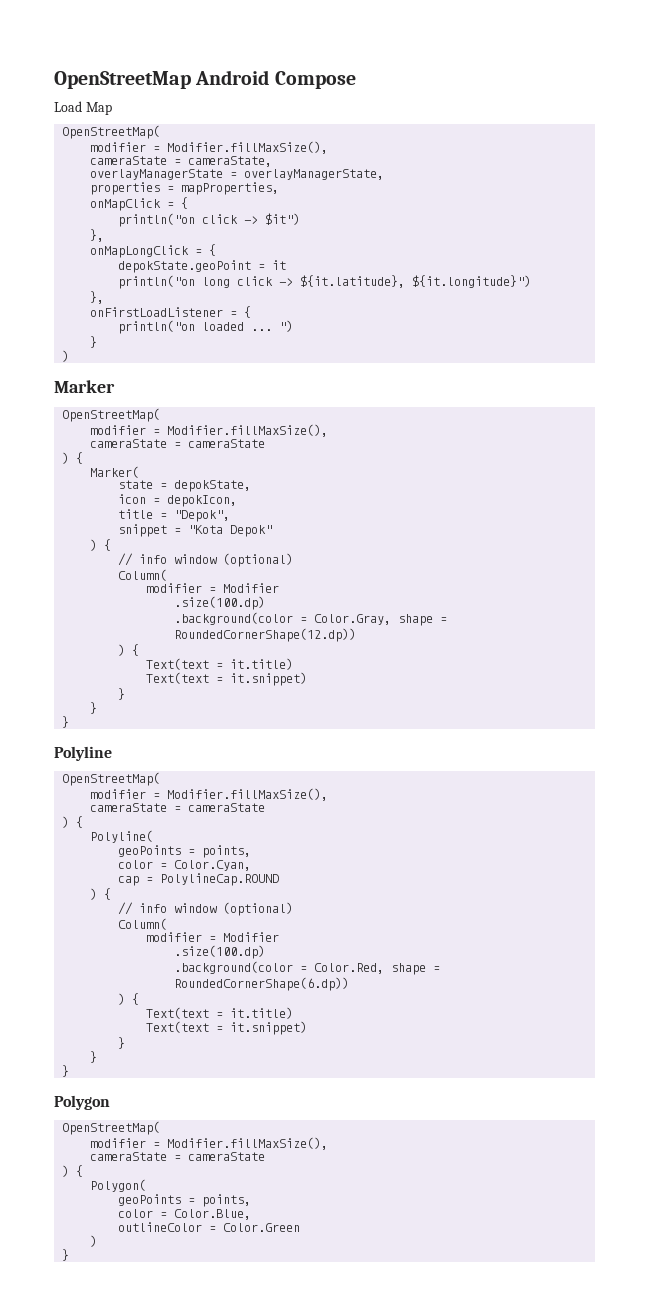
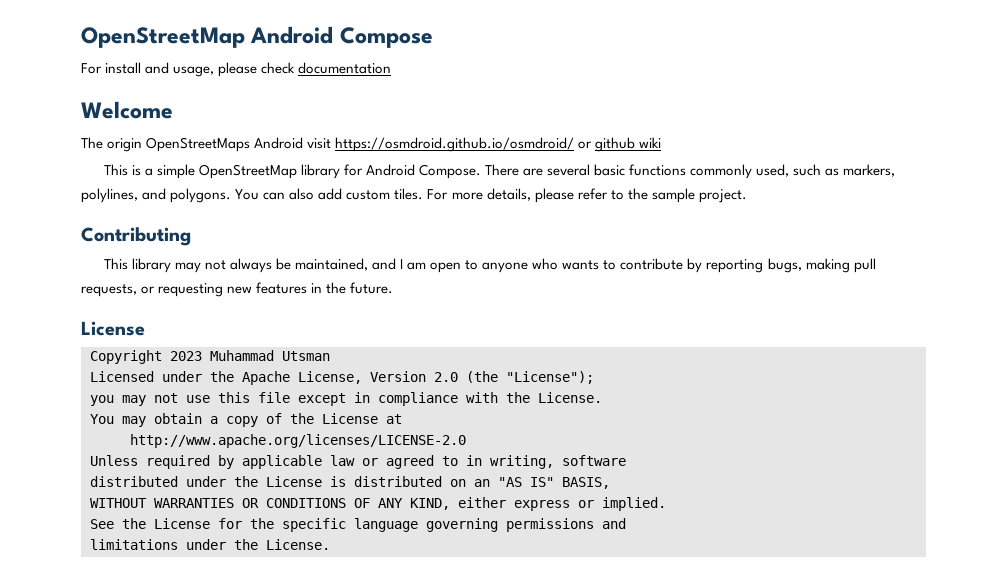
- Load Map
- OpenStreetMap(
- modifier = Modifier.fillMaxSize(),
- cameraState = cameraState,
- overlayManagerState = overlayManagerState,
- properties = mapProperties,
- onMapClick = {
- println("on click -> $it")
- },
- onMapLongClick = {
- depokState.geoPoint = it
- println("on long click -> ${it.latitude}, ${it.longitude}")
- },
- onFirstLoadListener = {
- println("on loaded ... ")
- }
- )
- Marker
- OpenStreetMap(
- modifier = Modifier.fillMaxSize(),
- cameraState = cameraState
- ) {
- Marker(
- state = depokState,
- icon = depokIcon,
- title = "Depok",
- snippet = "Kota Depok"
- ) {
- // info window (optional)
- Column(
- modifier = Modifier
- .size(100.dp)
- .background(color = Color.Gray, shape = RoundedCornerShape(12.dp))
- ) {
- Text(text = it.title)
- Text(text = it.snippet)
- }
- }
- }
- Polyline
- OpenStreetMap(
- modifier = Modifier.fillMaxSize(),
- cameraState = cameraState
- ) {
- Polyline(
- geoPoints = points,
- color = Color.Cyan,
- cap = PolylineCap.ROUND
- ) {
- // info window (optional)
- Column(
- modifier = Modifier
- .size(100.dp)
- .background(color = Color.Red, shape = RoundedCornerShape(6.dp))
- ) {
- Text(text = it.title)
- Text(text = it.snippet)
- }
- }
- }
- Polygon
- OpenStreetMap(
- modifier = Modifier.fillMaxSize(),
- cameraState = cameraState
- ) {
- Polygon(
- geoPoints = points,
- color = Color.Blue,
- outlineColor = Color.Green
- )
- }
+ For install and usage, please check documentation
+ Welcome
+ The origin OpenStreetMaps Android visit https://osmdroid.github.io/osmdroid/ or github wiki
+ This is a simple OpenStreetMap library for Android Compose. There are several basic functions commonly used, such as markers, polylines, and polygons. You can also add custom tiles. For more details, please refer to the sample project.
+ Contributing
+ This library may not always be maintained, and I am open to anyone who wants to contribute by reporting bugs, making pull requests, or requesting new features in the future.
+ License
+ Copyright 2023 Muhammad Utsman
+ Licensed under the Apache License, Version 2.0 (the "License");
+ you may not use this file except in compliance with the License.
+ You may obtain a copy of the License at
+ http://www.apache.org/licenses/LICENSE-2.0
+ Unless required by applicable law or agreed to in writing, software
+ distributed under the License is distributed on an "AS IS" BASIS,
+ WITHOUT WARRANTIES OR CONDITIONS OF ANY KIND, either express or implied.
+ See the License for the specific language governing permissions and
+ limitations under the License.

